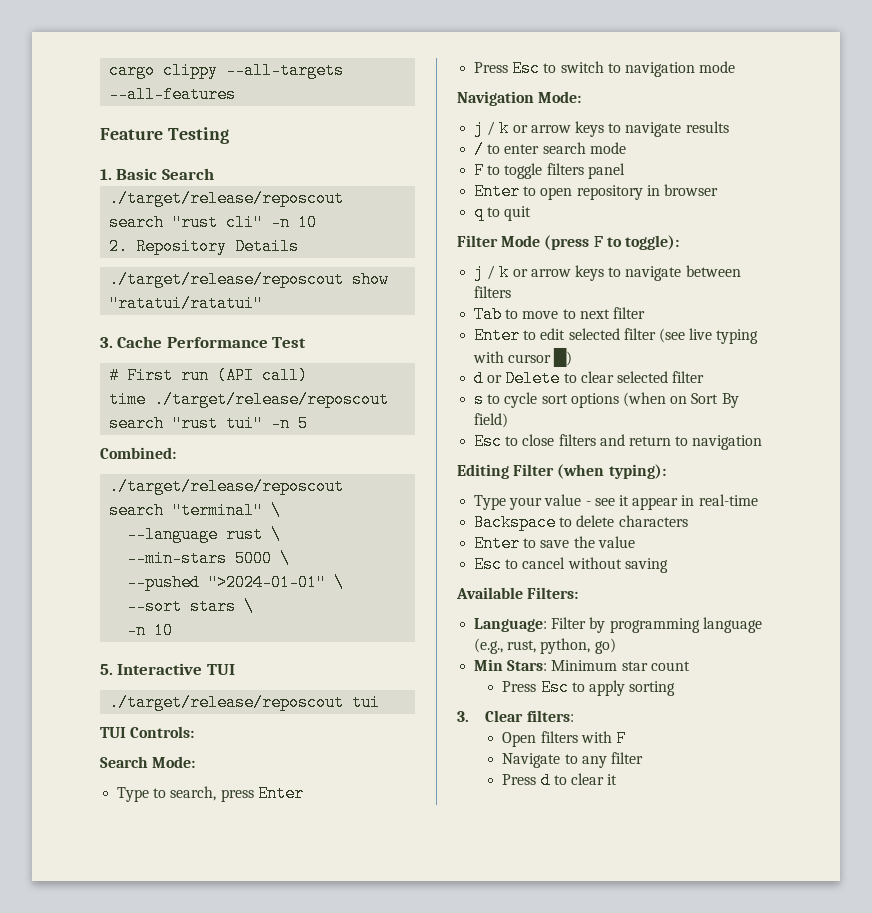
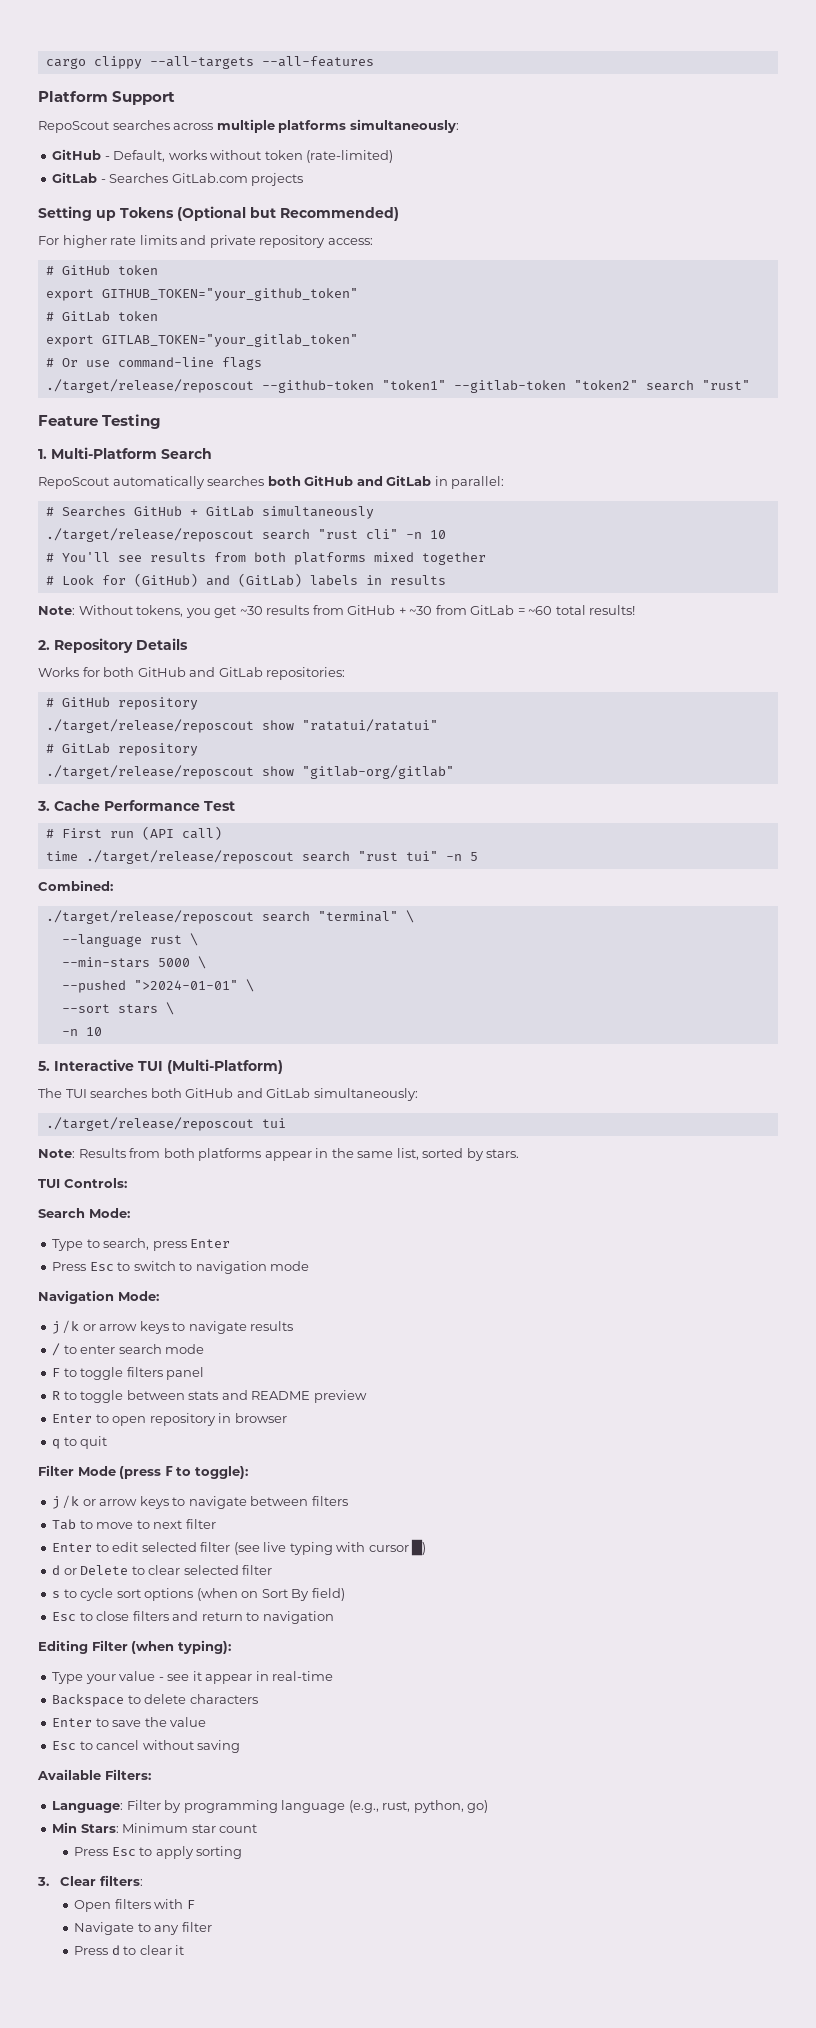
+ Platform Support
+ RepoScout searches across multiple platforms simultaneously:
+ GitHub - Default, works without token (rate-limited)
+ GitLab - Searches GitLab.com projects
+ Setting up Tokens (Optional but Recommended)
+ For higher rate limits and private repository access:
+ # GitHub token
+ export GITHUB_TOKEN="your_github_token"
+ # GitLab token
+ export GITLAB_TOKEN="your_gitlab_token"
+ # Or use command-line flags
+ ./target/release/reposcout --github-token "token1" --gitlab-token "token2" search "rust"
- 1. Basic Search
+ 1. Multi-Platform Search
+ RepoScout automatically searches both GitHub and GitLab in parallel:
+ # Searches GitHub + GitLab simultaneously
+ # You'll see results from both platforms mixed together
+ # Look for (GitHub) and (GitLab) labels in results
+ Note: Without tokens, you get ~30 results from GitHub + ~30 from GitLab = ~60 total results!
  2. Repository Details
+ Works for both GitHub and GitLab repositories:
+ # GitHub repository
  ./target/release/reposcout show "ratatui/ratatui"
+ # GitLab repository
+ ./target/release/reposcout show "gitlab-org/gitlab"
- 5. Interactive TUI
+ 5. Interactive TUI (Multi-Platform)
+ The TUI searches both GitHub and GitLab simultaneously:
  ./target/release/reposcout tui
+ Note: Results from both platforms appear in the same list, sorted by stars.
+ R to toggle between stats and README preview

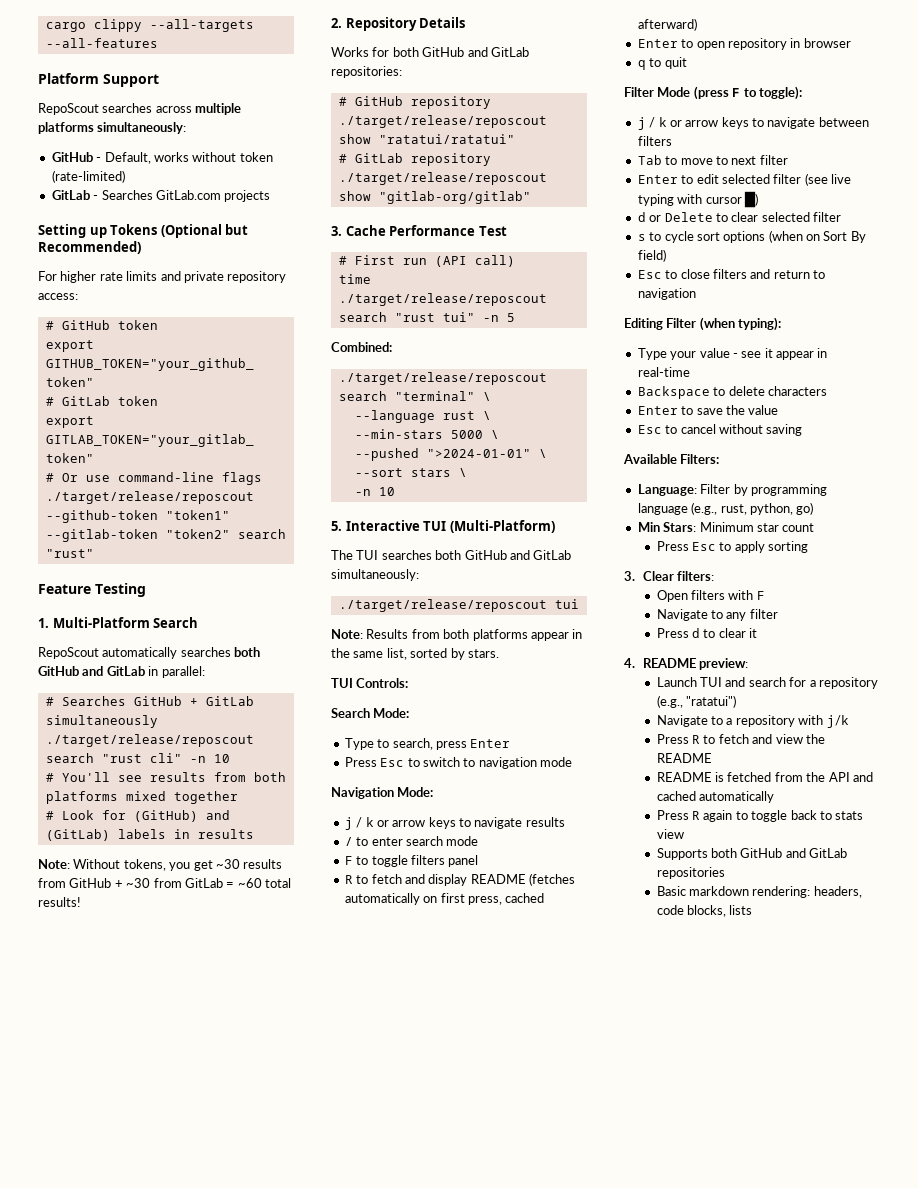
- R to toggle between stats and README preview
+ R to fetch and display README (fetches automatically on first press, cached afterward)
+ 4. README preview:
+ Launch TUI and search for a repository (e.g., "ratatui")
+ Navigate to a repository with j/k
+ Press R to fetch and view the README
+ README is fetched from the API and cached automatically
+ Press R again to toggle back to stats view
+ Supports both GitHub and GitLab repositories
+ Basic markdown rendering: headers, code blocks, lists

